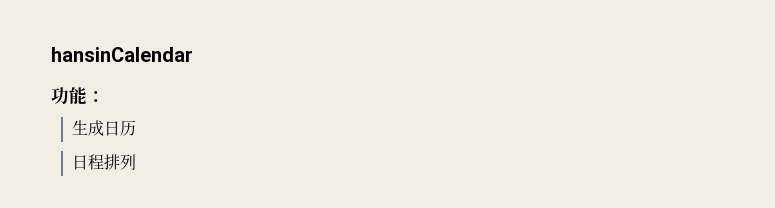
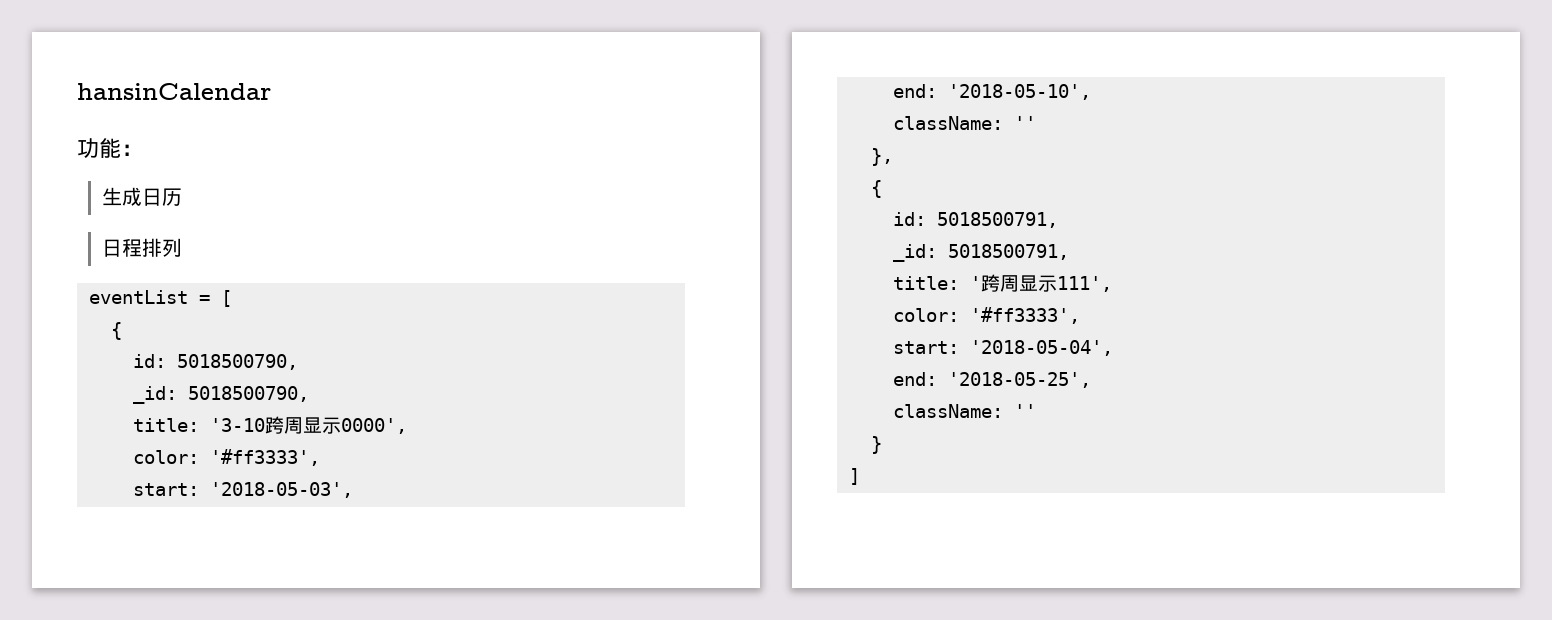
+ eventList = [
+ {
+ id: 5018500790,
+ _id: 5018500790,
+ title: '3-10跨周显示0000',
+ color: '#ff3333',
+ start: '2018-05-03',
+ end: '2018-05-10',
+ className: ''
+ },
+ {
+ id: 5018500791,
+ _id: 5018500791,
+ title: '跨周显示111',
+ color: '#ff3333',
+ start: '2018-05-04',
+ end: '2018-05-25',
+ className: ''
+ }
+ ]

